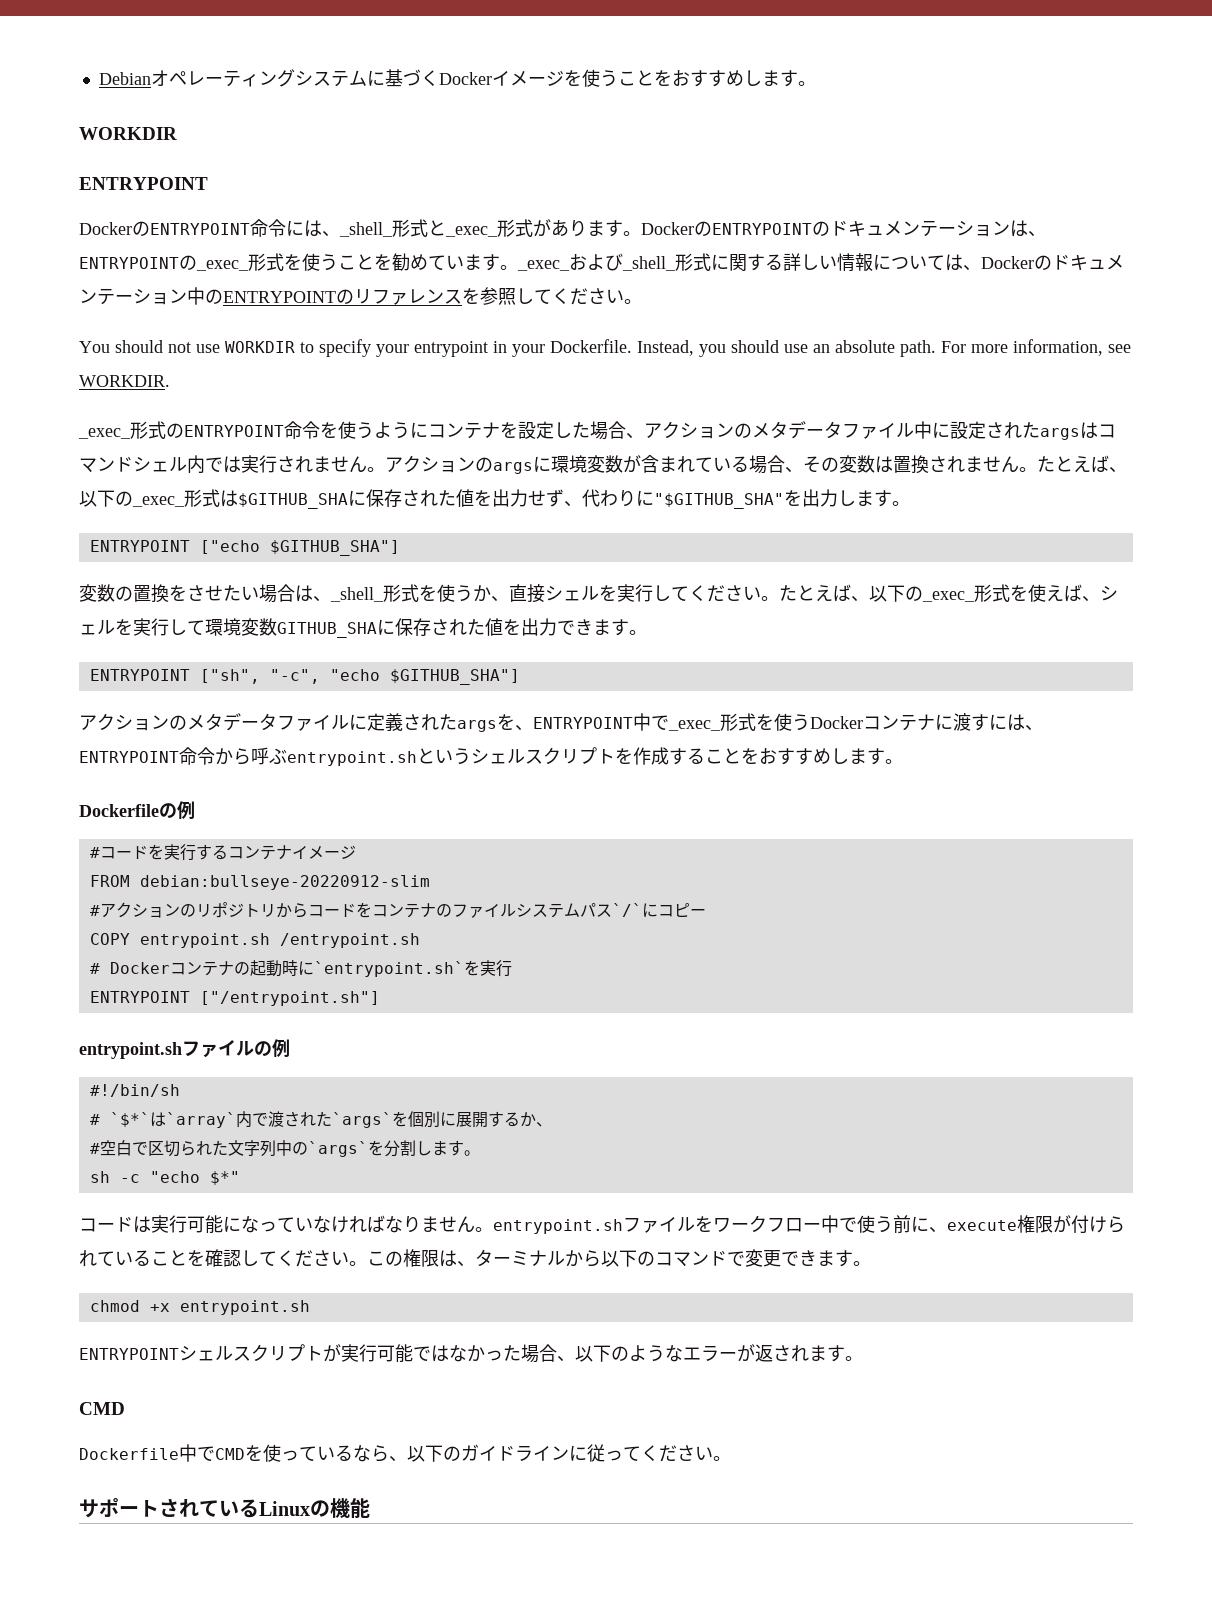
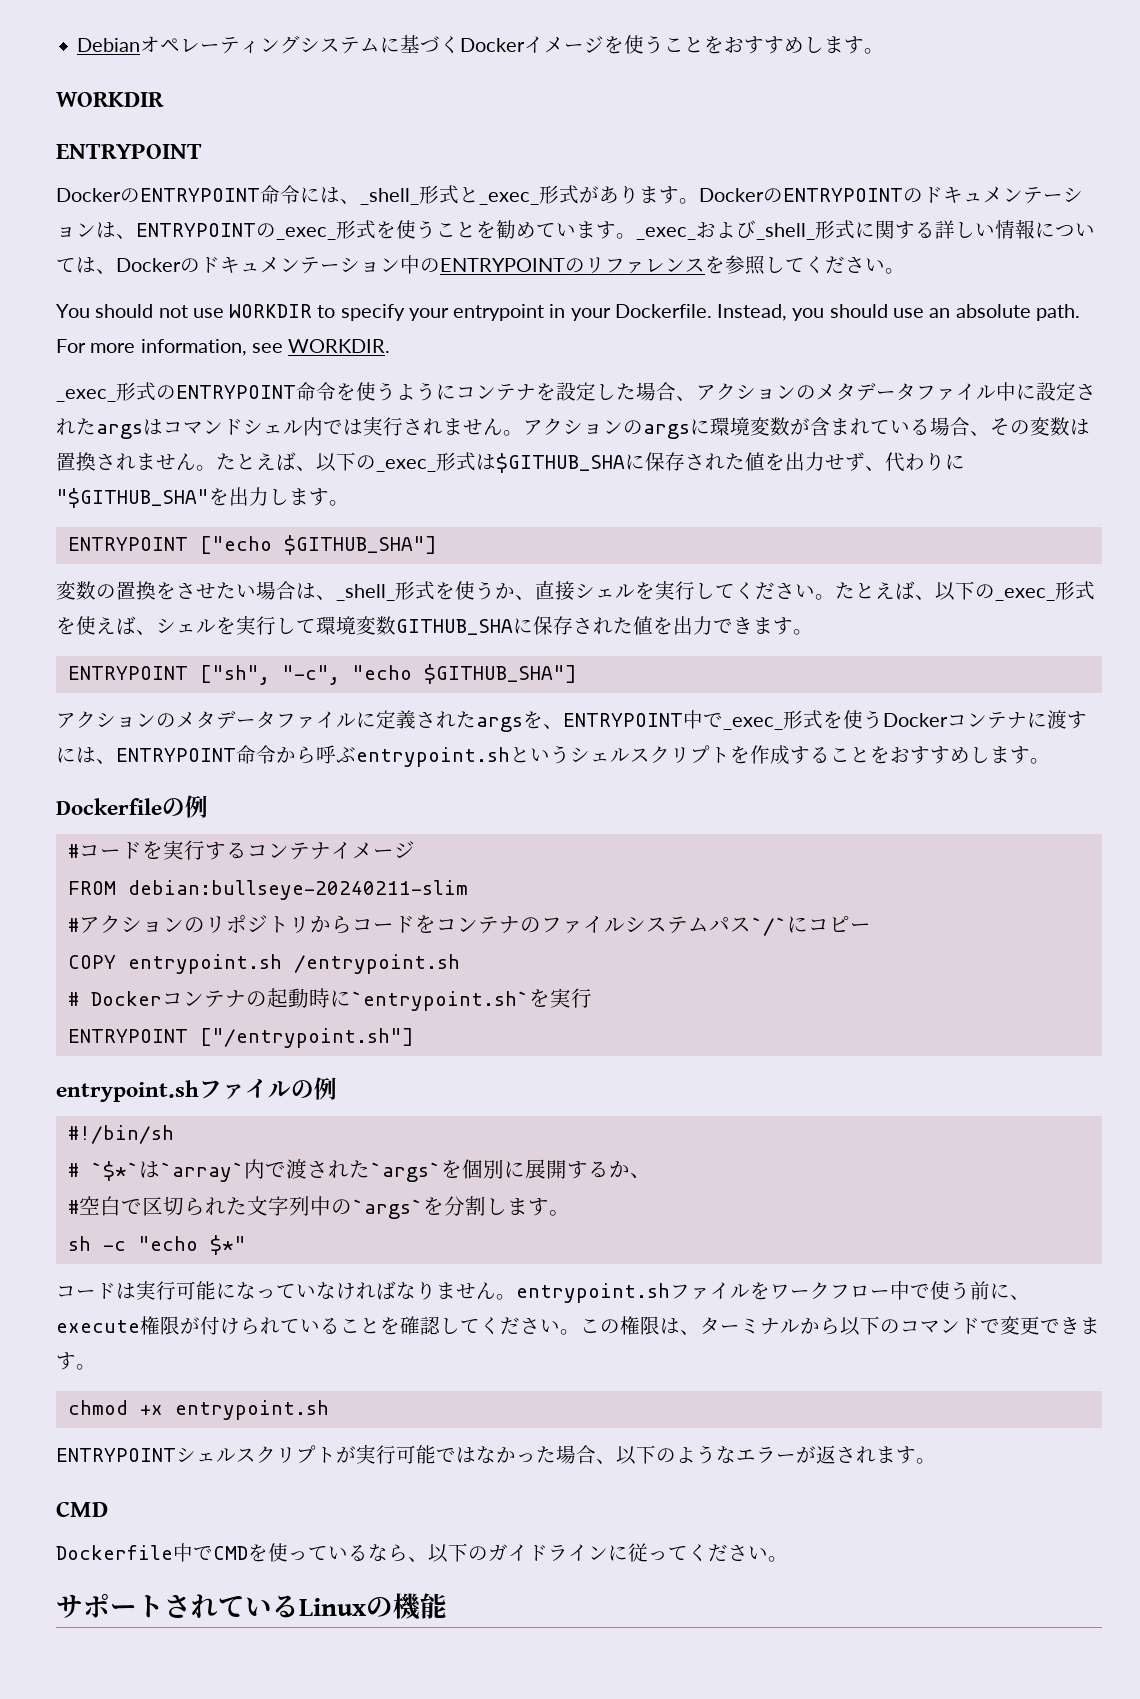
- FROM debian:bullseye-20220912-slim
+ FROM debian:bullseye-20240211-slim

